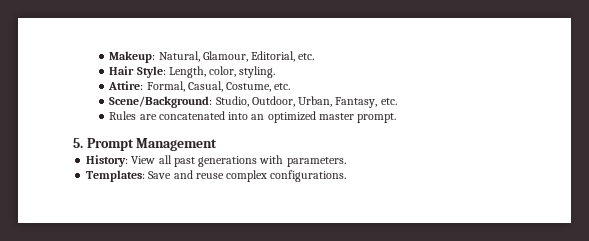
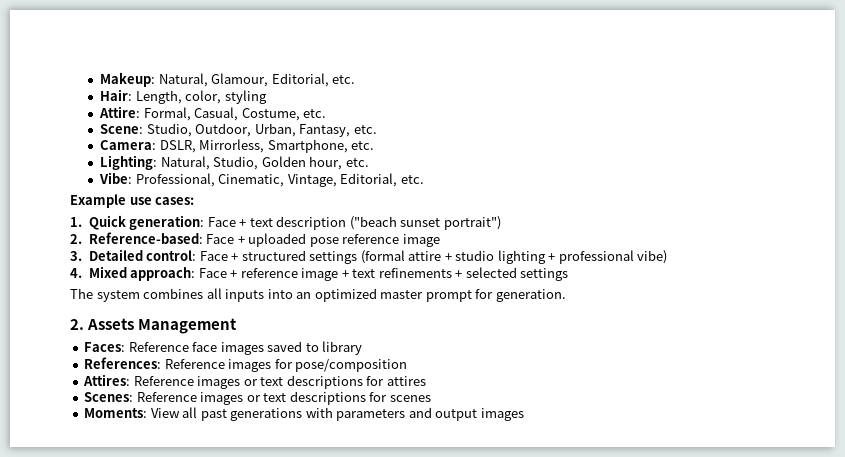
- Hair Style: Length, color, styling.
+ Hair: Length, color, styling
- Scene/Background: Studio, Outdoor, Urban, Fantasy, etc.
+ Scene: Studio, Outdoor, Urban, Fantasy, etc.
- Rules are concatenated into an optimized master prompt.
- 5. Prompt Management
- History: View all past generations with parameters.
- Templates: Save and reuse complex configurations.
+ Camera: DSLR, Mirrorless, Smartphone, etc.
+ Lighting: Natural, Studio, Golden hour, etc.
+ Vibe: Professional, Cinematic, Vintage, Editorial, etc.
+ Example use cases:
+ 1. Quick generation: Face + text description ("beach sunset portrait")
+ 2. Reference-based: Face + uploaded pose reference image
+ 3. Detailed control: Face + structured settings (formal attire + studio lighting + professional vibe)
+ 4. Mixed approach: Face + reference image + text refinements + selected settings
+ The system combines all inputs into an optimized master prompt for generation.
+ 2. Assets Management
+ Faces: Reference face images saved to library
+ References: Reference images for pose/composition
+ Attires: Reference images or text descriptions for attires
+ Scenes: Reference images or text descriptions for scenes
+ Moments: View all past generations with parameters and output images

